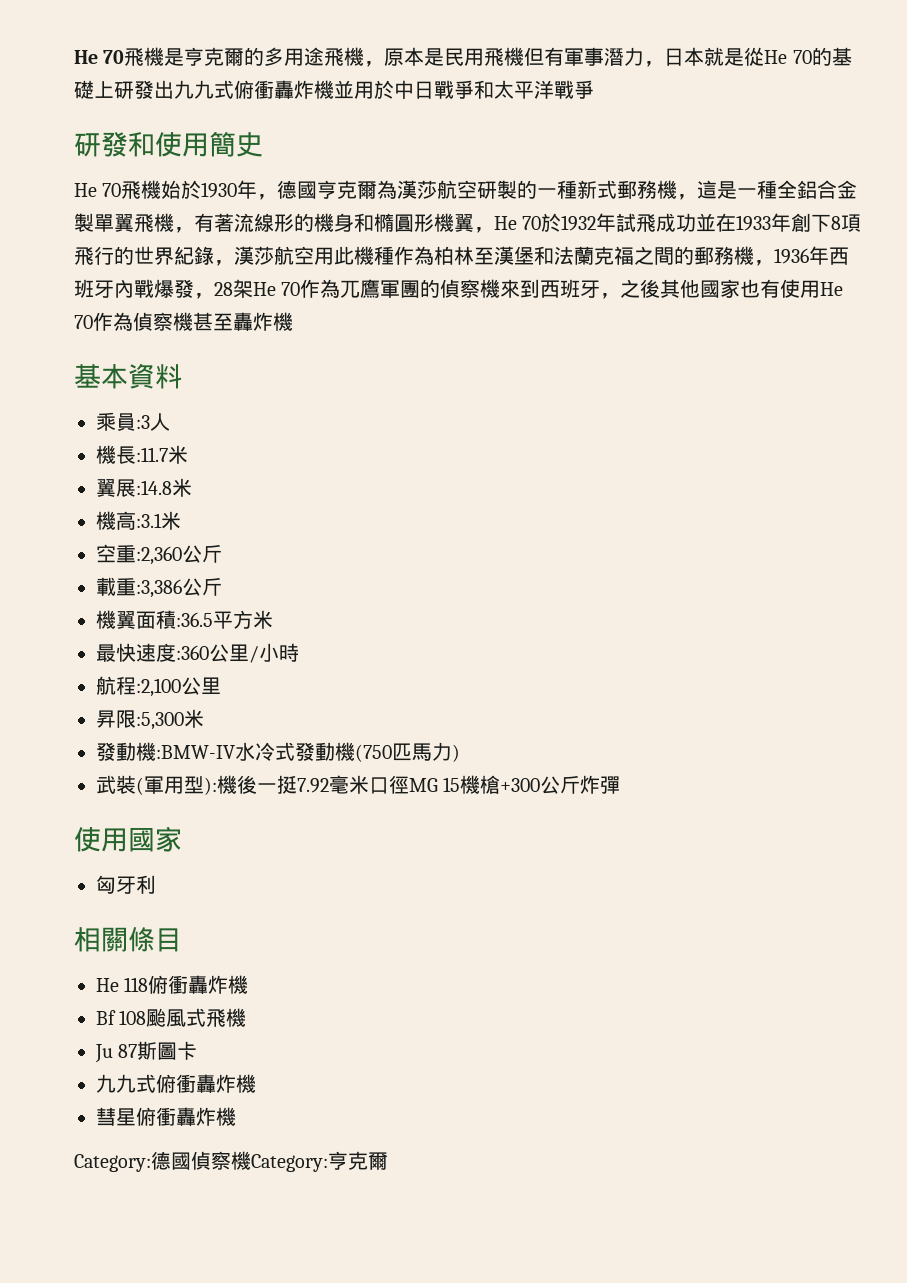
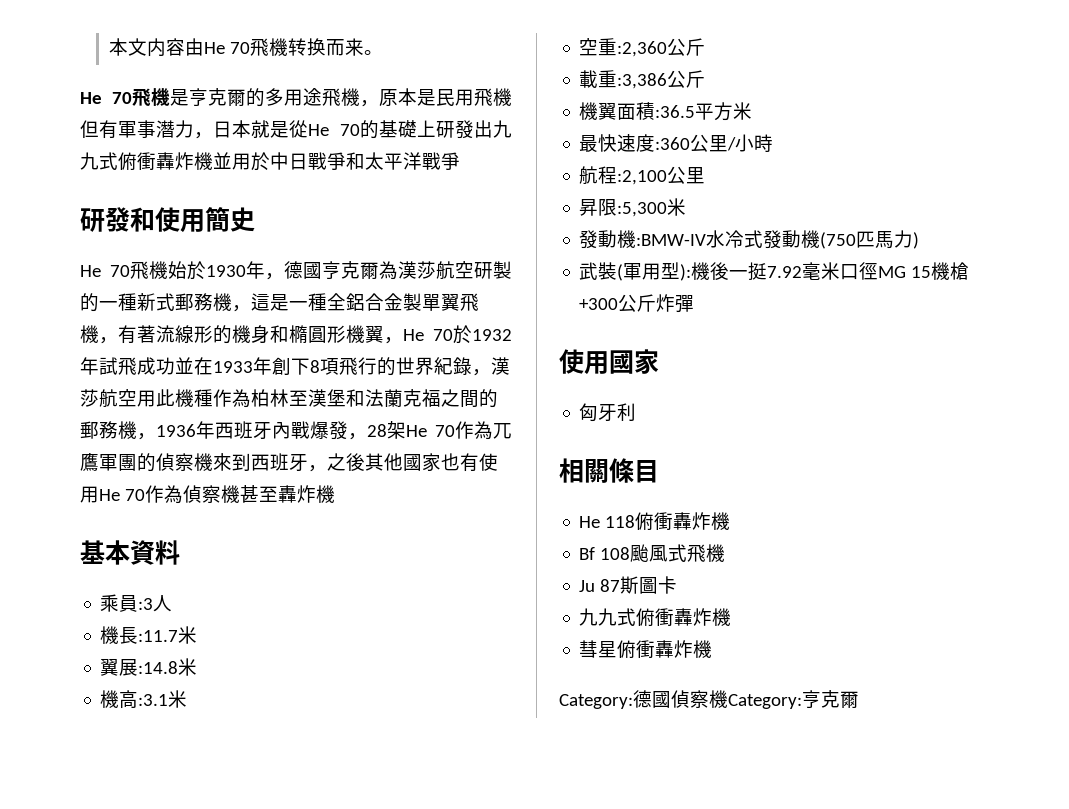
+ 本文内容由He 70飛機转换而来。

